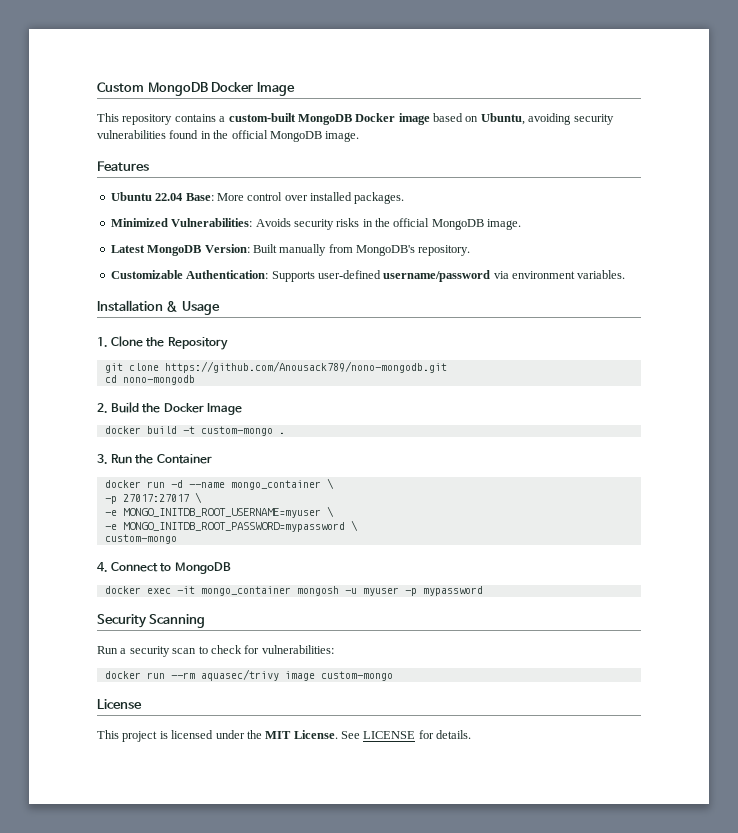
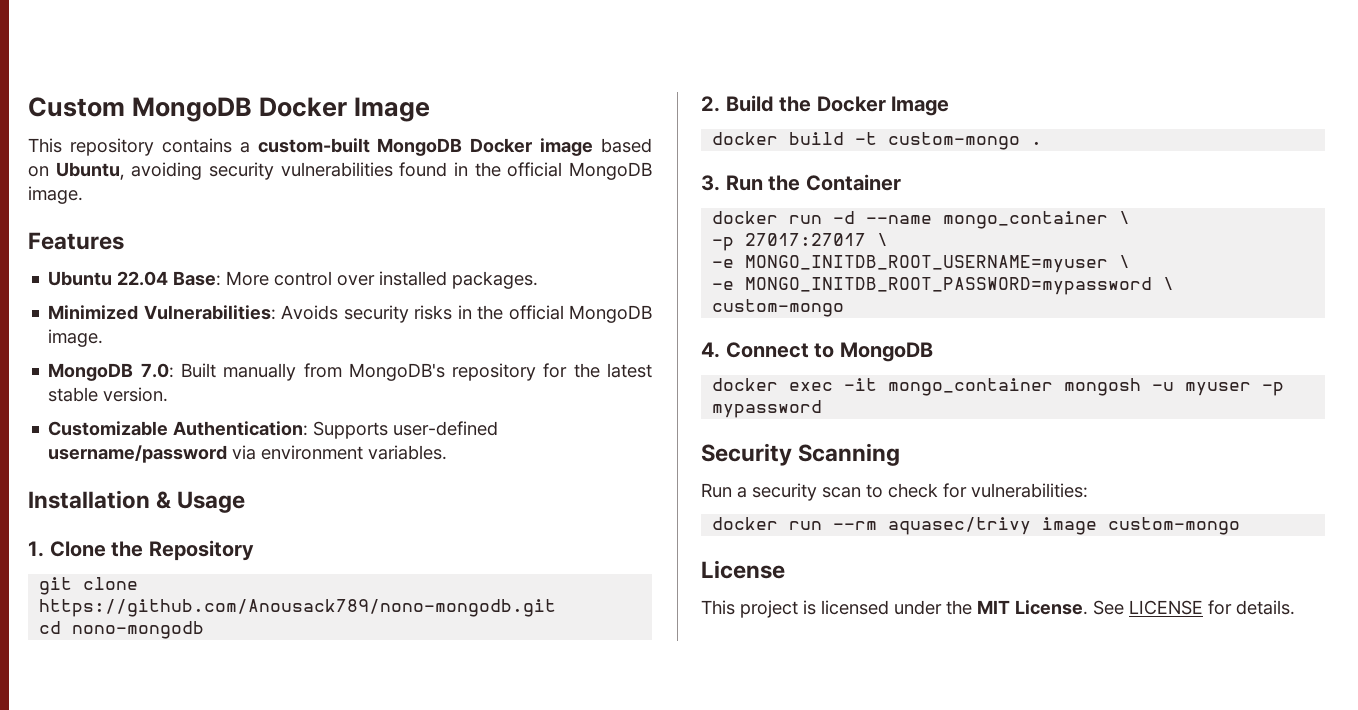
- Latest MongoDB Version: Built manually from MongoDB's repository.
+ MongoDB 7.0: Built manually from MongoDB's repository for the latest stable version.

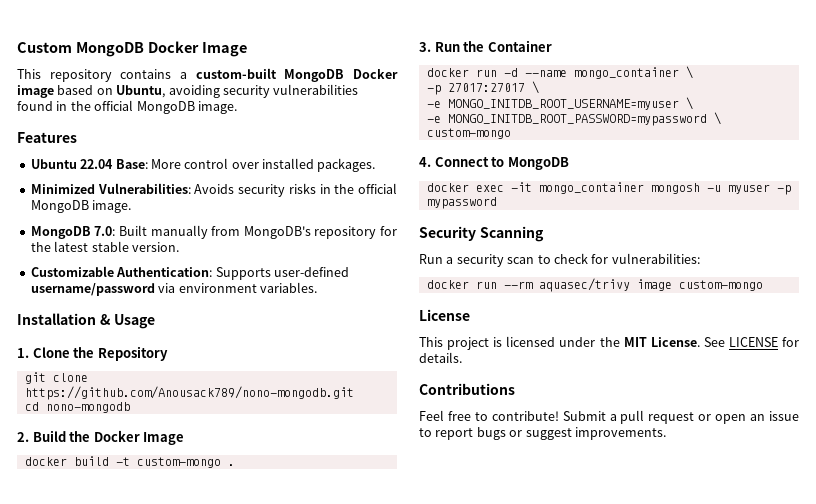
+ Contributions
+ Feel free to contribute! Submit a pull request or open an issue to report bugs or suggest improvements.

